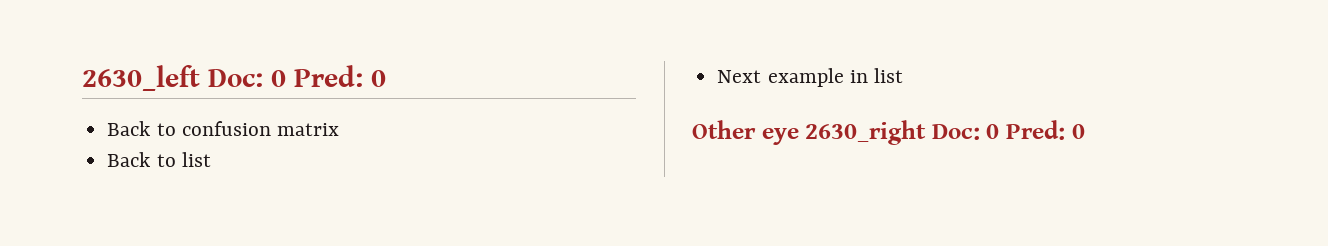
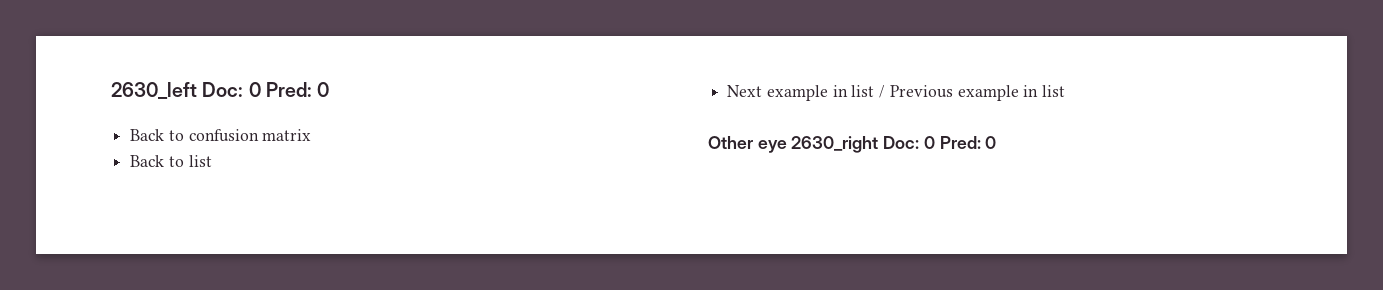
- Next example in list
+ Next example in list / Previous example in list

